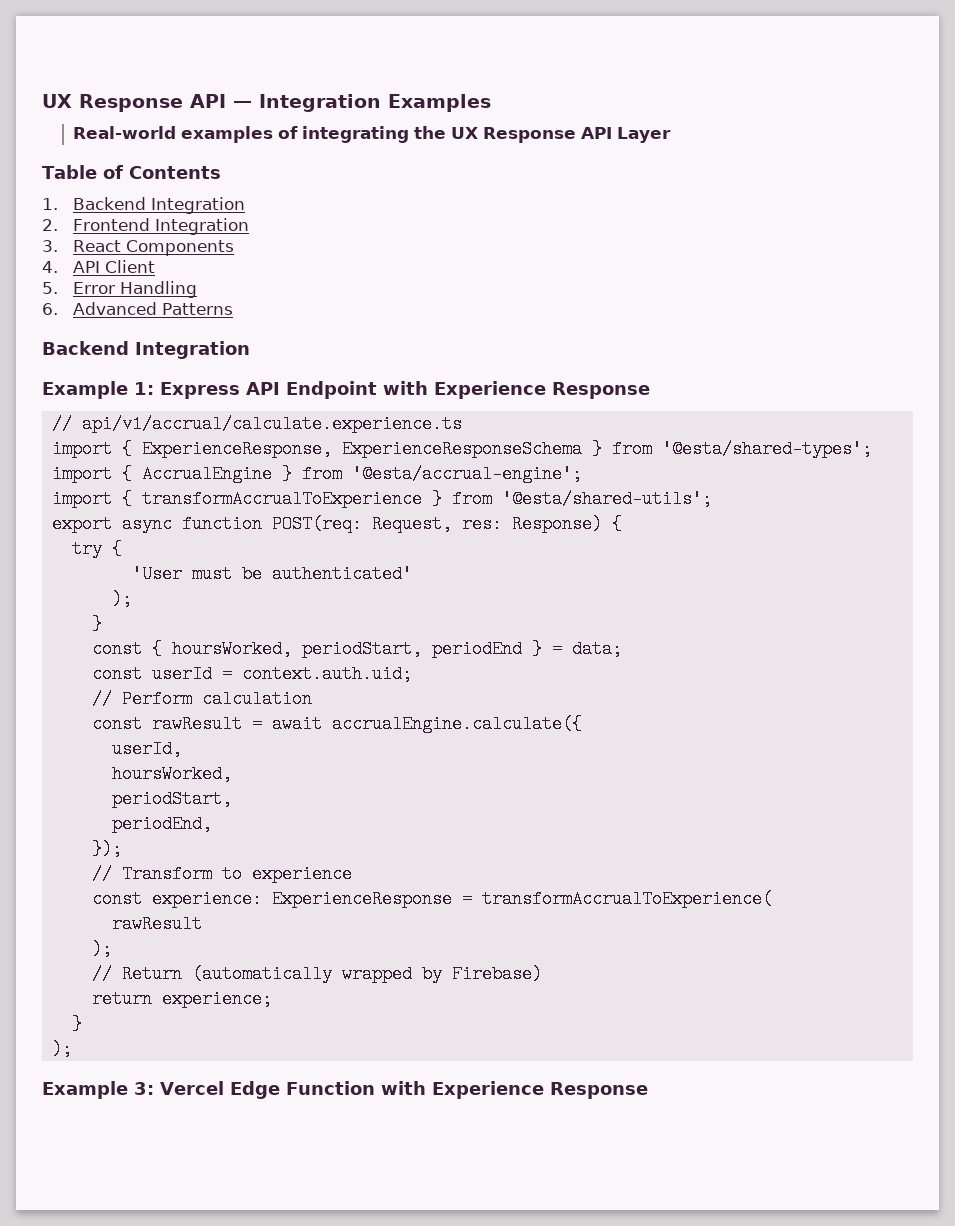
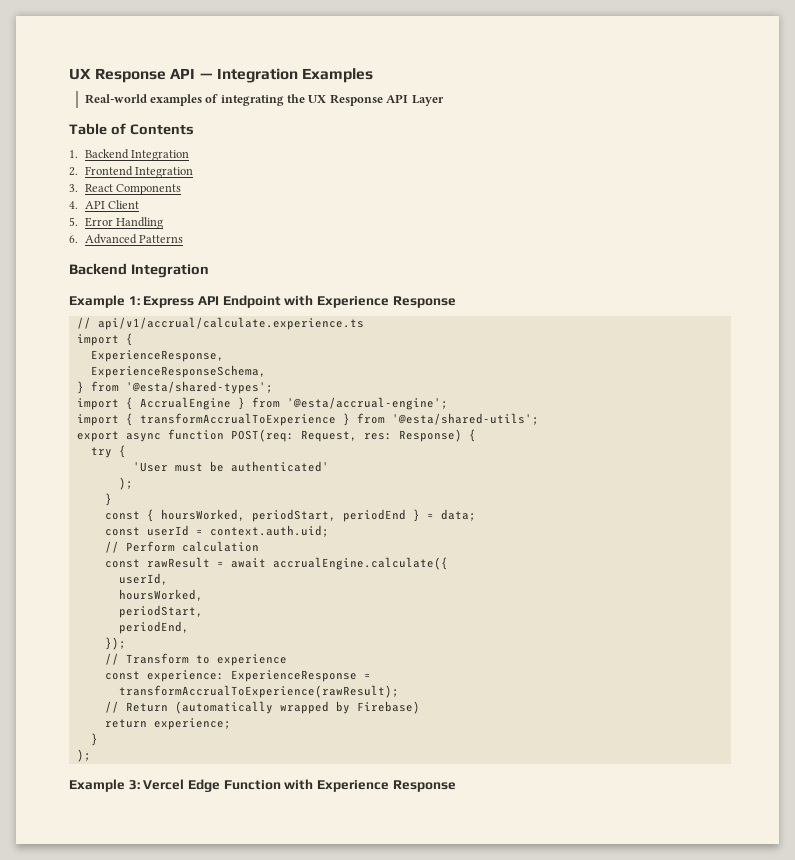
  // api/v1/accrual/calculate.experience.ts
- import { ExperienceResponse, ExperienceResponseSchema } from '@esta/shared-types';
+ import {
+ ExperienceResponse,
+ ExperienceResponseSchema,
+ } from '@esta/shared-types';
- const experience: ExperienceResponse = transformAccrualToExperience(
- rawResult
- );
+ const experience: ExperienceResponse =
+ transformAccrualToExperience(rawResult);

